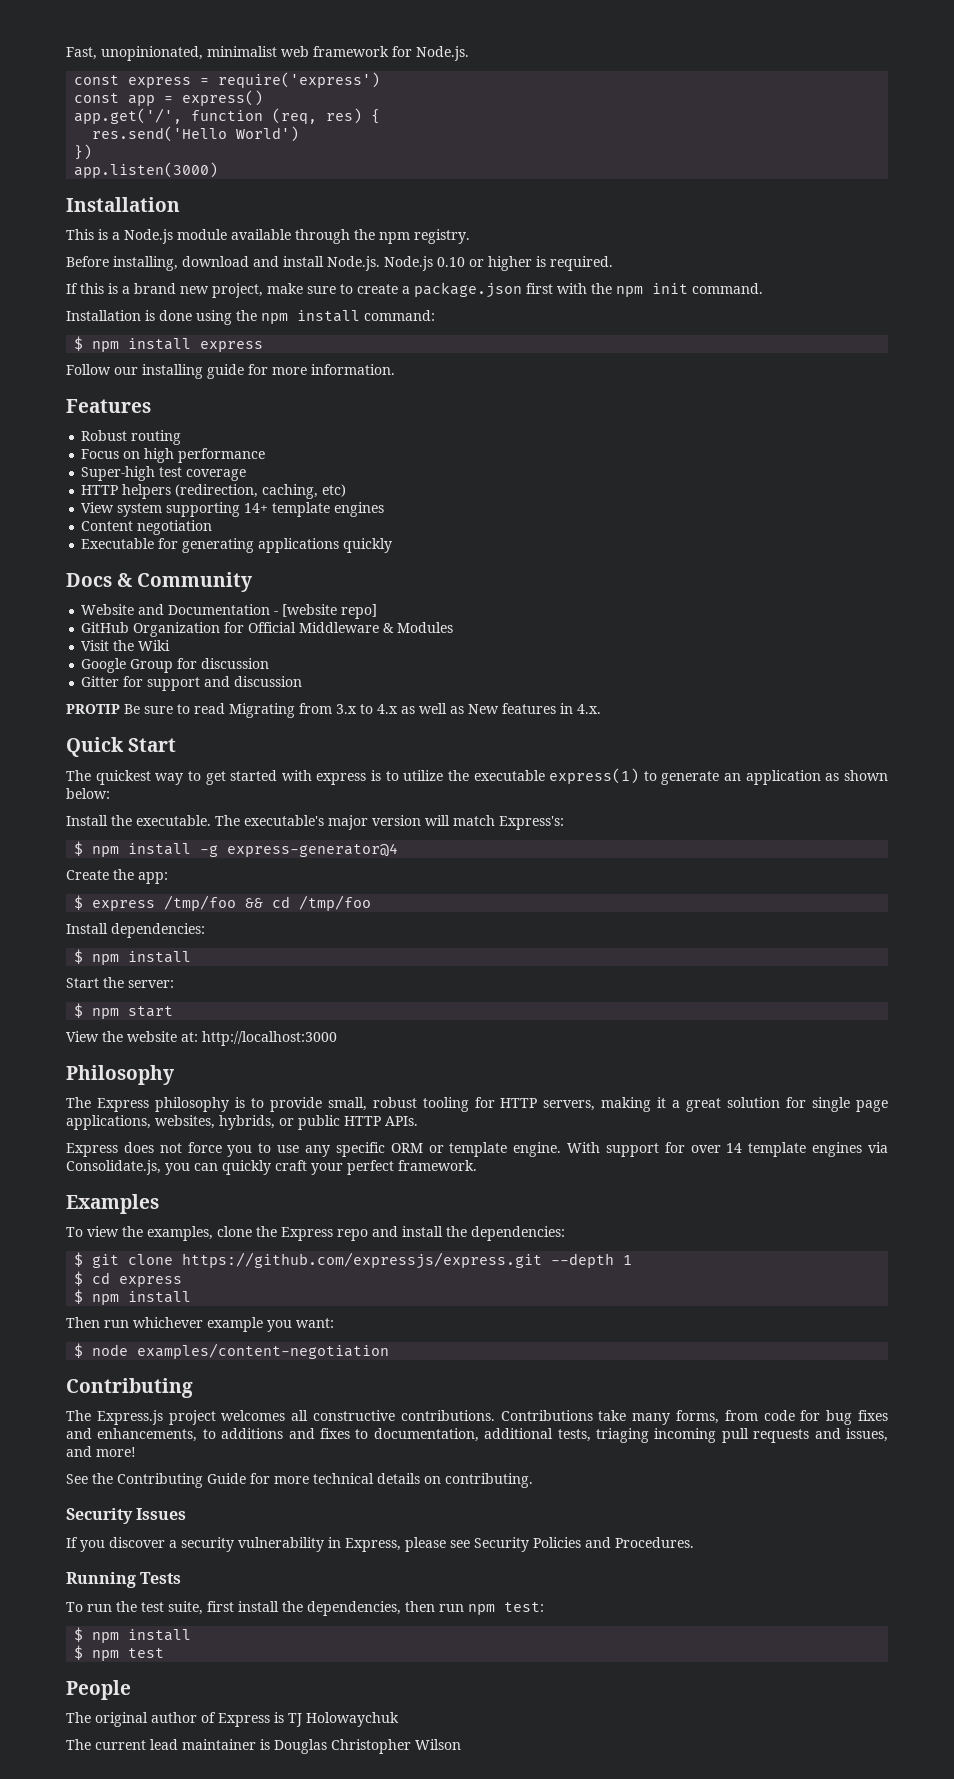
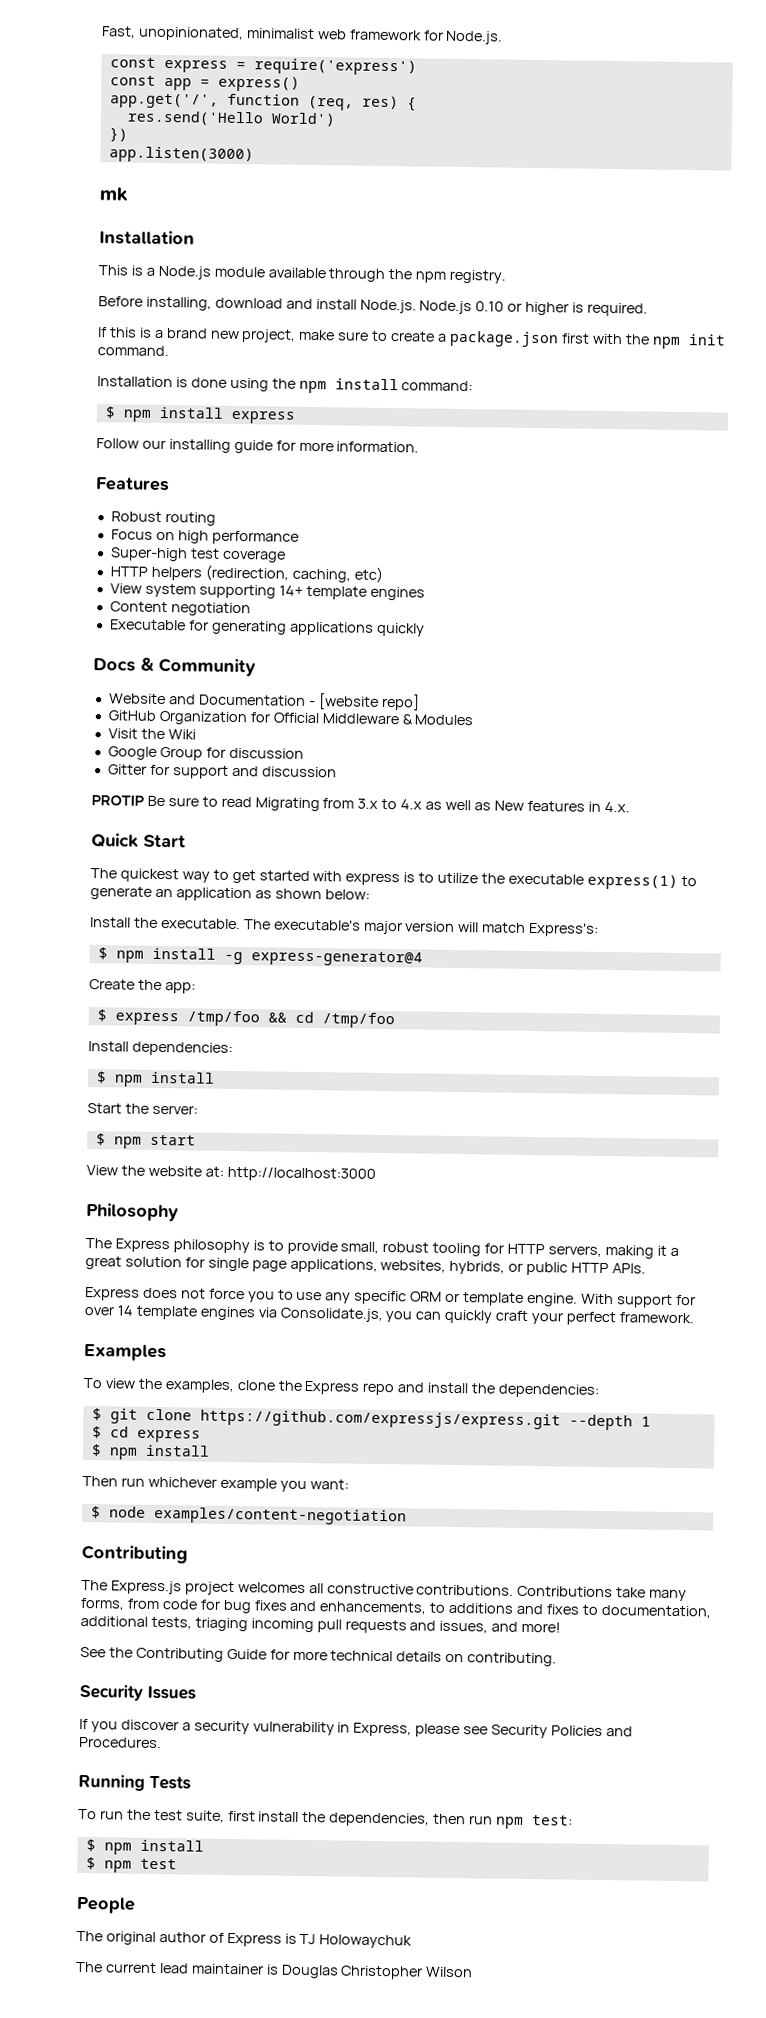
+ mk

